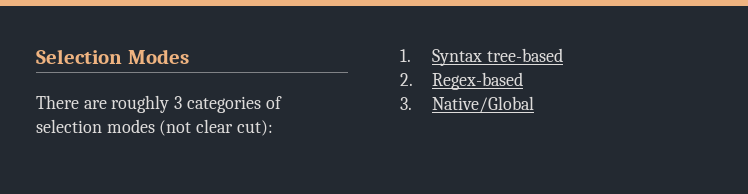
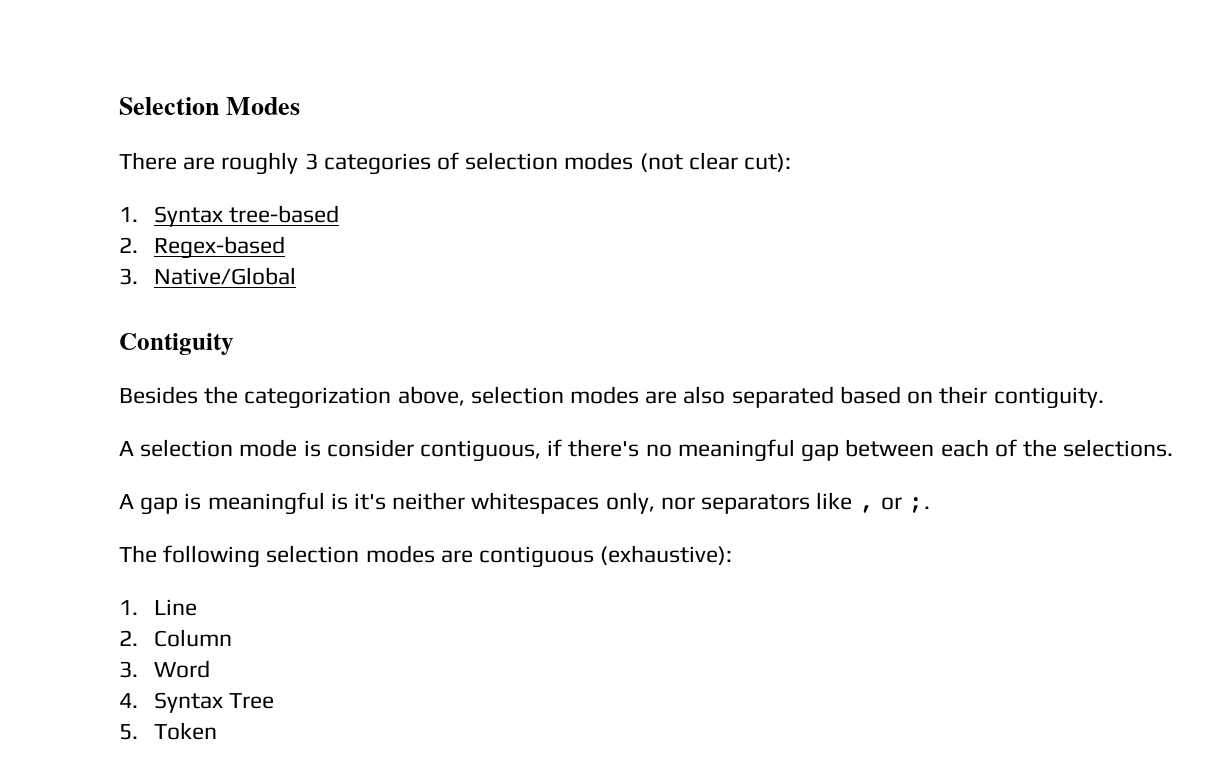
+ Contiguity
+ Besides the categorization above, selection modes are also separated based on their contiguity.
+ A selection mode is consider contiguous, if there's no meaningful gap between each of the selections.
+ A gap is meaningful is it's neither whitespaces only, nor separators like , or ;.
+ The following selection modes are contiguous (exhaustive):
+ 1. Line
+ 2. Column
+ 3. Word
+ 4. Syntax Tree
+ 5. Token

